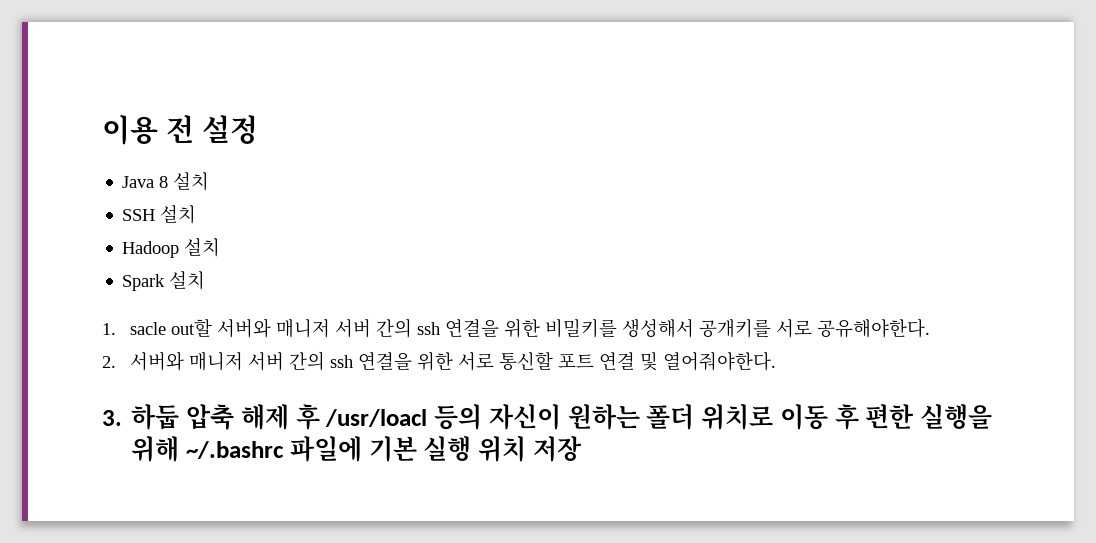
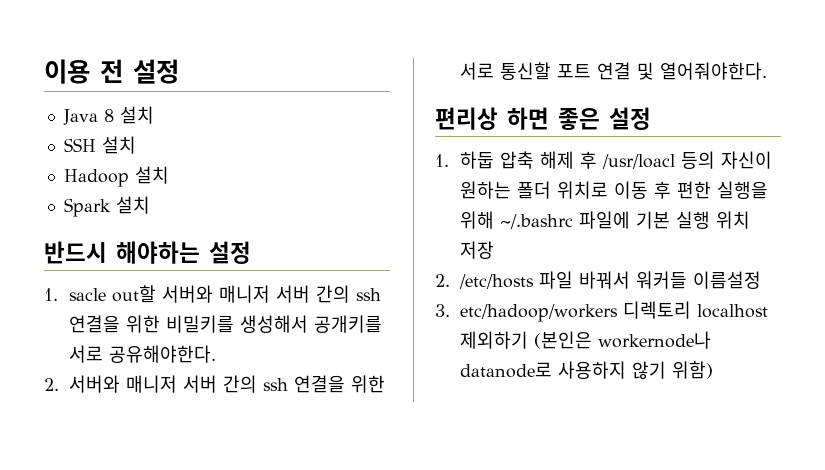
+ 반드시 해야하는 설정
- 3. 하둡 압축 해제 후 /usr/loacl 등의 자신이 원하는 폴더 위치로 이동 후 편한 실행을 위해 ~/.bashrc 파일에 기본 실행 위치 저장
+ 편리상 하면 좋은 설정
+ 1. 하둡 압축 해제 후 /usr/loacl 등의 자신이 원하는 폴더 위치로 이동 후 편한 실행을 위해 ~/.bashrc 파일에 기본 실행 위치 저장
+ 2. /etc/hosts 파일 바꿔서 워커들 이름설정
+ 3. etc/hadoop/workers 디렉토리 localhost 제외하기 (본인은 workernode나 datanode로 사용하지 않기 위함)

